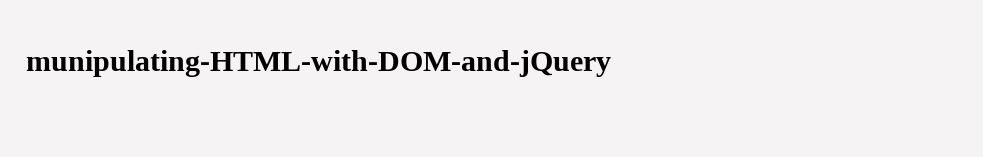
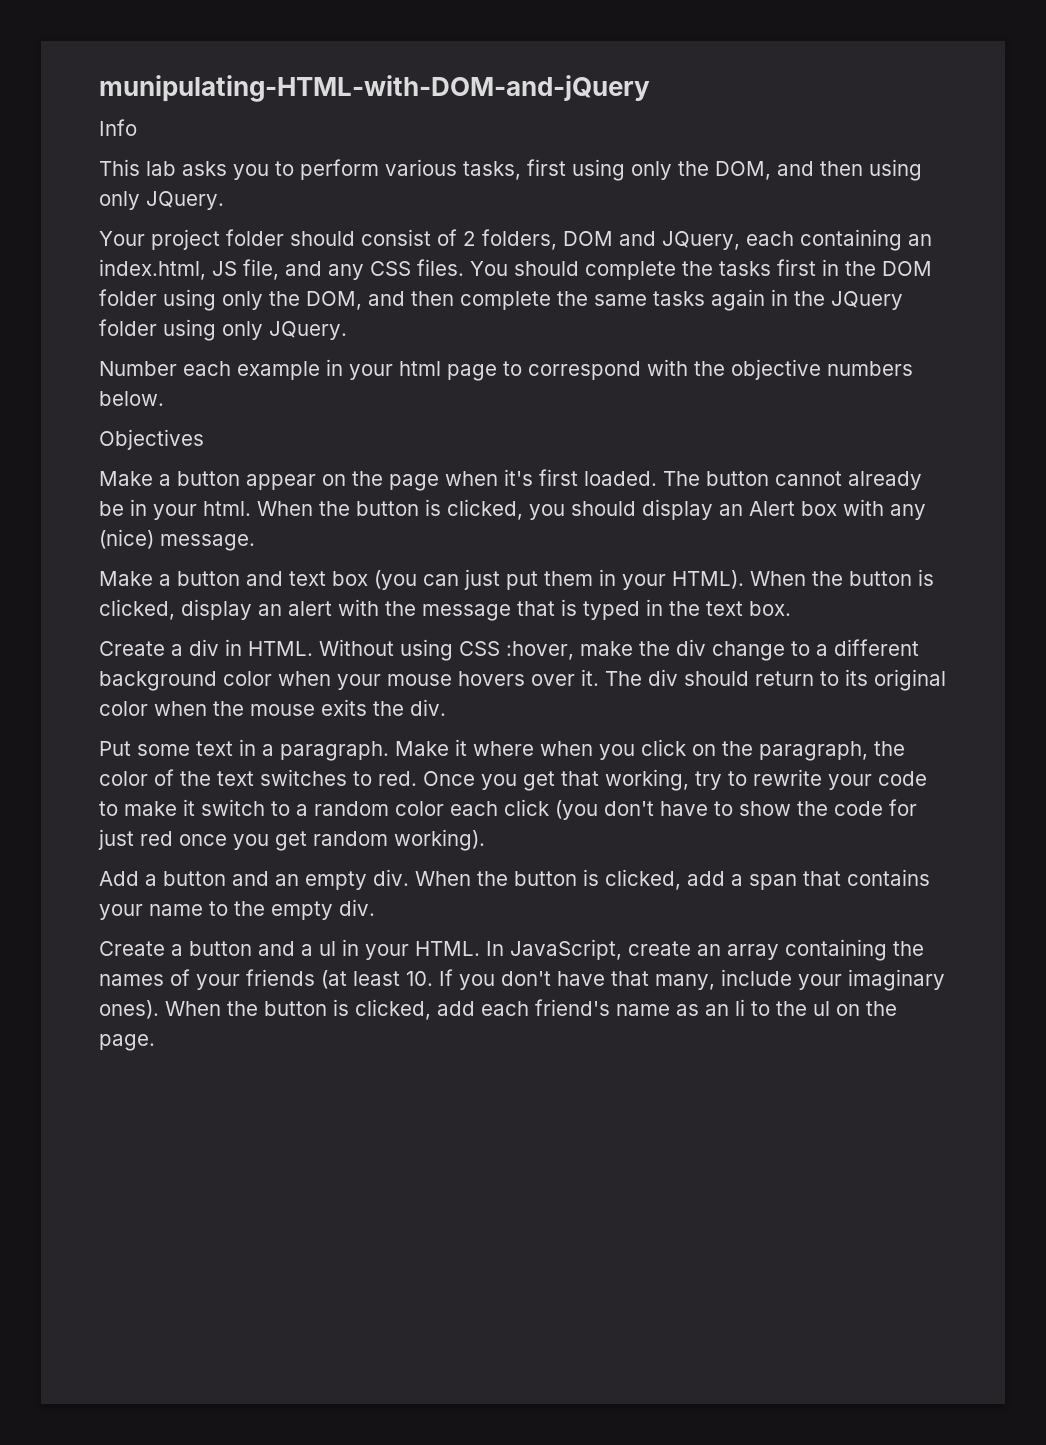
+ Info
+ This lab asks you to perform various tasks, first using only the DOM, and then using only JQuery.
+ Your project folder should consist of 2 folders, DOM and JQuery, each containing an index.html, JS file, and any CSS files. You should complete the tasks first in the DOM folder using only the DOM, and then complete the same tasks again in the JQuery folder using only JQuery.
+ Number each example in your html page to correspond with the objective numbers below.
+ Objectives
+ Make a button appear on the page when it's first loaded. The button cannot already be in your html. When the button is clicked, you should display an Alert box with any (nice) message.
+ Make a button and text box (you can just put them in your HTML). When the button is clicked, display an alert with the message that is typed in the text box.
+ Create a div in HTML. Without using CSS :hover, make the div change to a different background color when your mouse hovers over it. The div should return to its original color when the mouse exits the div.
+ Put some text in a paragraph. Make it where when you click on the paragraph, the color of the text switches to red. Once you get that working, try to rewrite your code to make it switch to a random color each click (you don't have to show the code for just red once you get random working).
+ Add a button and an empty div. When the button is clicked, add a span that contains your name to the empty div.
+ Create a button and a ul in your HTML. In JavaScript, create an array containing the names of your friends (at least 10. If you don't have that many, include your imaginary ones). When the button is clicked, add each friend's name as an li to the ul on the page.

